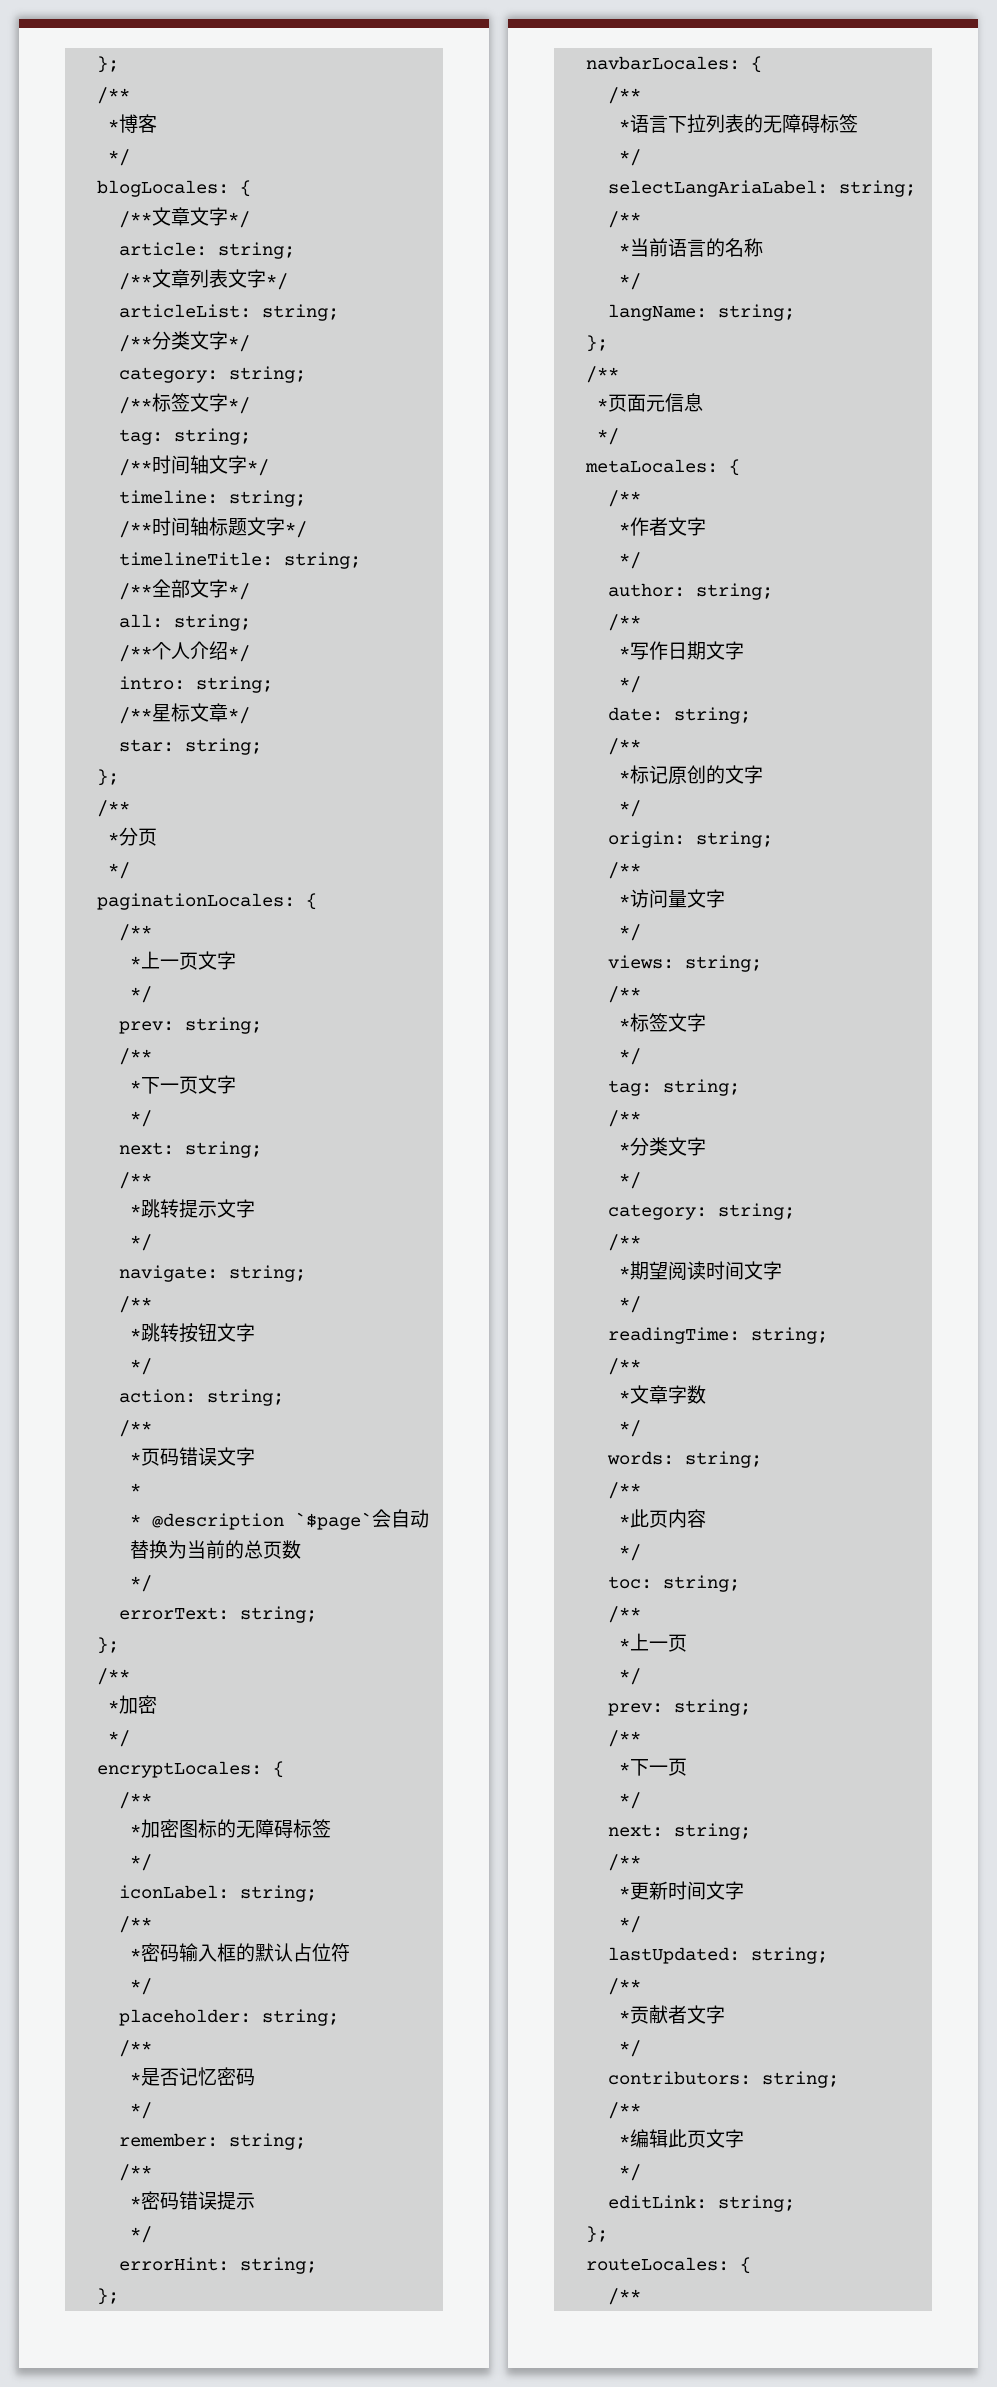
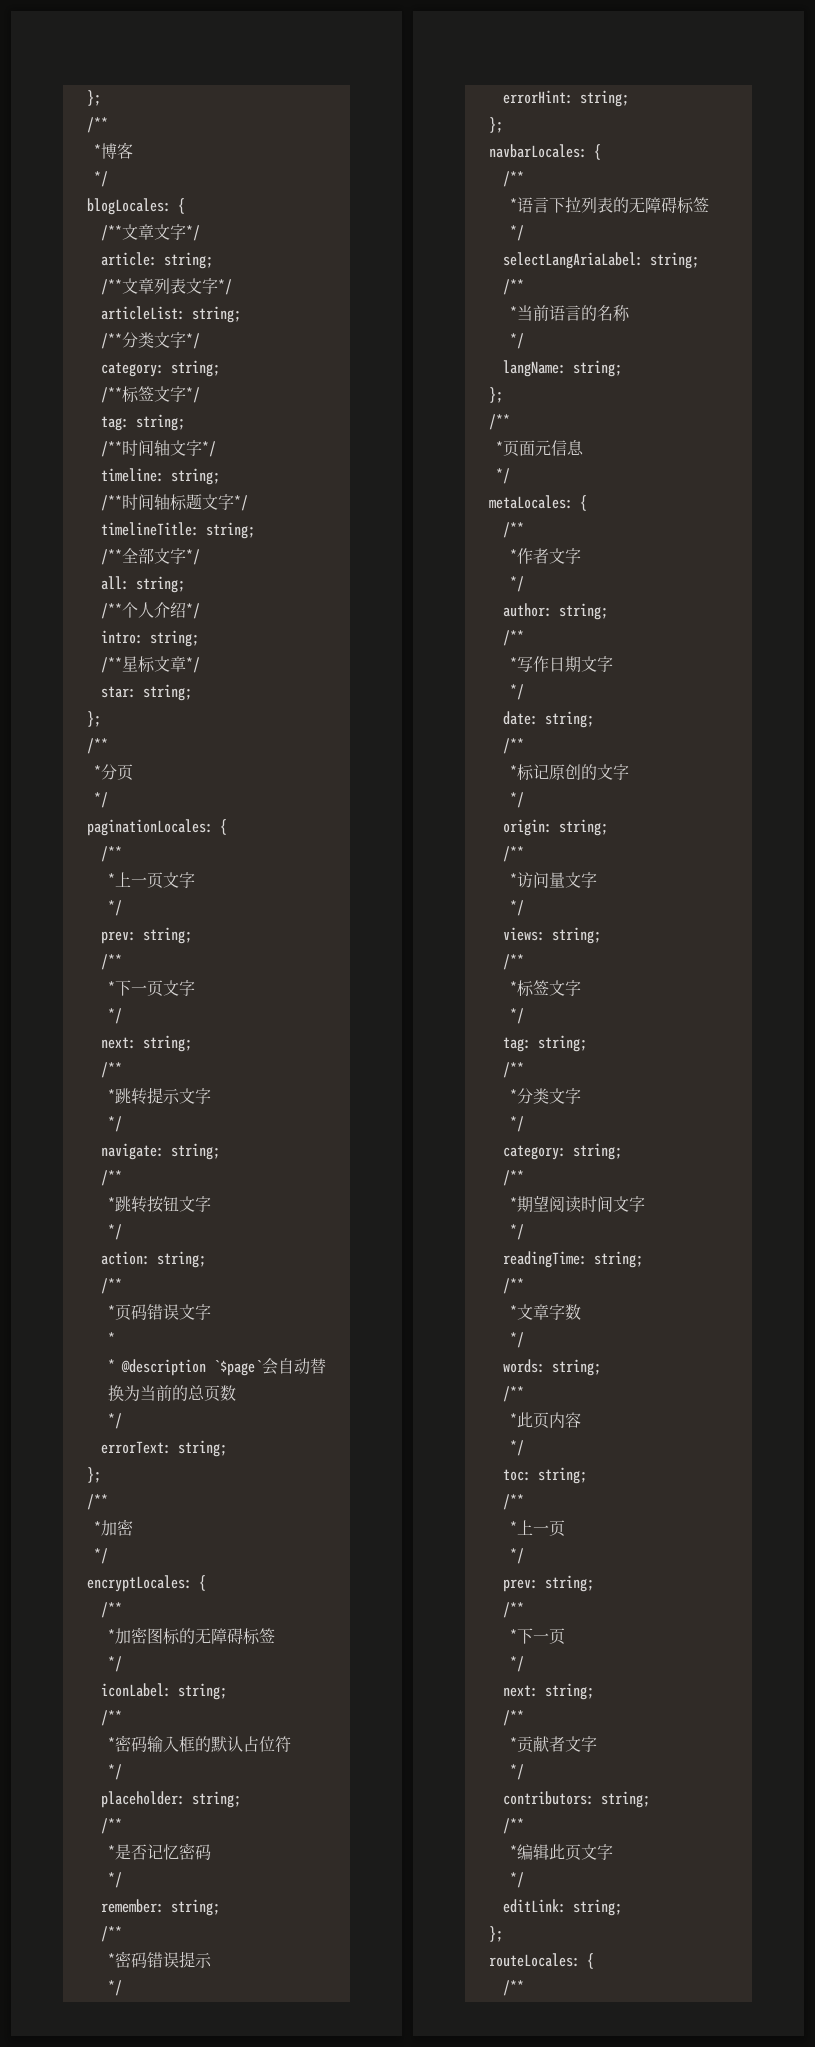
- *更新时间文字
- */
- lastUpdated: string;
- /**

